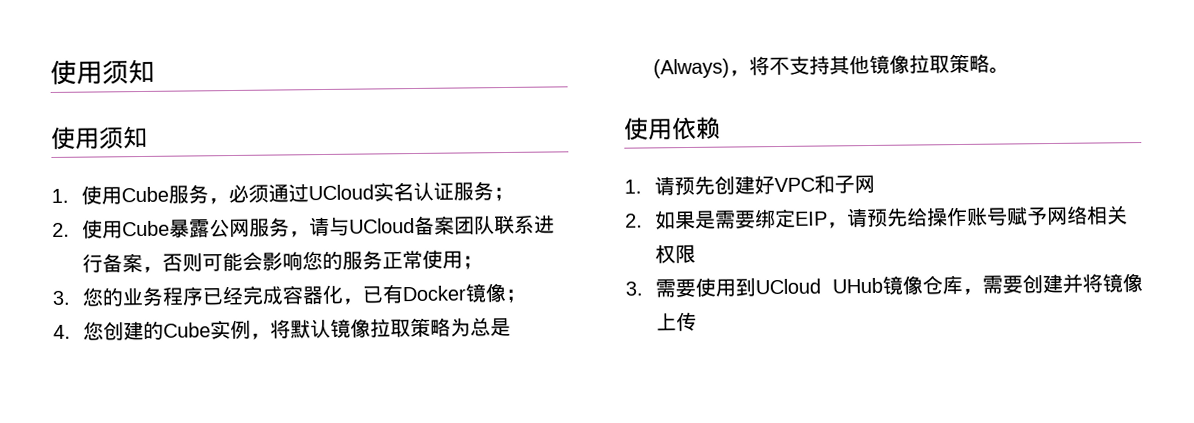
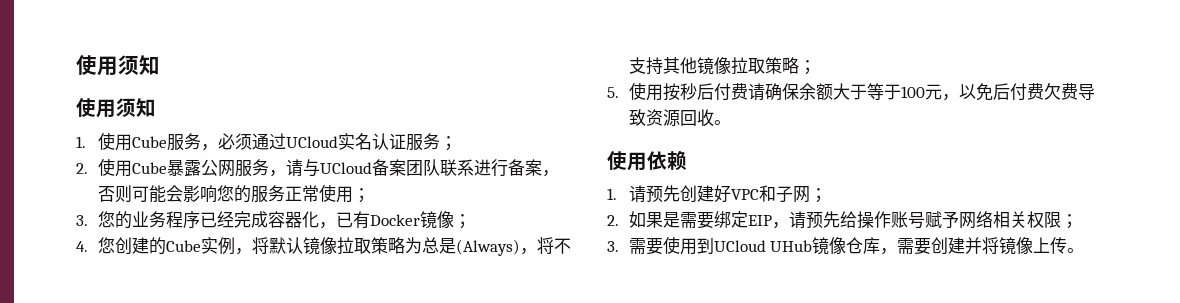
- 4.您创建的Cube实例，将默认镜像拉取策略为总是(Always)，将不支持其他镜像拉取策略。
+ 4.您创建的Cube实例，将默认镜像拉取策略为总是(Always)，将不支持其他镜像拉取策略；
+ 5.使用按秒后付费请确保余额大于等于100元，以免后付费欠费导致资源回收。
- 1.请预先创建好VPC和子网
+ 1.请预先创建好VPC和子网；
- 2.如果是需要绑定EIP，请预先给操作账号赋予网络相关权限
+ 2.如果是需要绑定EIP，请预先给操作账号赋予网络相关权限；
- 3.需要使用到UCloud UHub镜像仓库，需要创建并将镜像上传
+ 3.需要使用到UCloud UHub镜像仓库，需要创建并将镜像上传。

